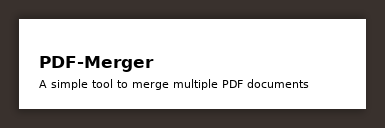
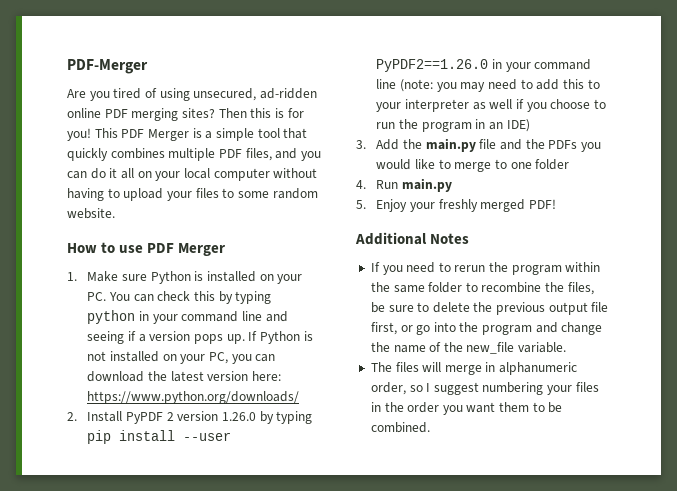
- A simple tool to merge multiple PDF documents
+ Are you tired of using unsecured, ad-ridden online PDF merging sites? Then this is for you! This PDF Merger is a simple tool that quickly combines multiple PDF files, and you can do it all on your local computer without having to upload your files to some random website.
+ How to use PDF Merger
+ 1. Make sure Python is installed on your PC. You can check this by typing python in your command line and seeing if a version pops up. If Python is not installed on your PC, you can download the latest version here: https://www.python.org/downloads/
+ 2. Install PyPDF 2 version 1.26.0 by typing pip install --user PyPDF2==1.26.0 in your command line (note: you may need to add this to your interpreter as well if you choose to run the program in an IDE)
+ 3. Add the main.py file and the PDFs you would like to merge to one folder
+ 4. Run main.py
+ 5. Enjoy your freshly merged PDF!
+ Additional Notes
+ If you need to rerun the program within the same folder to recombine the files, be sure to delete the previous output file first, or go into the program and change the name of the new_file variable.
+ The files will merge in alphanumeric order, so I suggest numbering your files in the order you want them to be combined.

